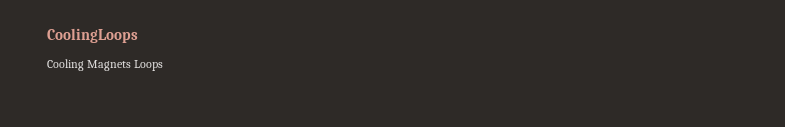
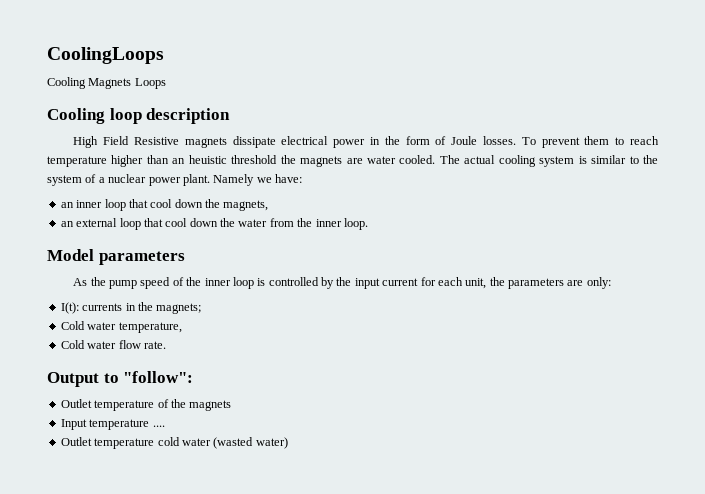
+ Cooling loop description
+ High Field Resistive magnets dissipate electrical power in the form of Joule losses. To prevent them to reach temperature higher than an heuistic threshold the magnets are water cooled. The actual cooling system is similar to the system of a nuclear power plant. Namely we have:
+ an inner loop that cool down the magnets,
+ an external loop that cool down the water from the inner loop.
+ Model parameters
+ As the pump speed of the inner loop is controlled by the input current for each unit, the parameters are only:
+ I(t): currents in the magnets;
+ Cold water temperature,
+ Cold water flow rate.
+ Output to "follow":
+ Outlet temperature of the magnets
+ Input temperature ....
+ Outlet temperature cold water (wasted water)

